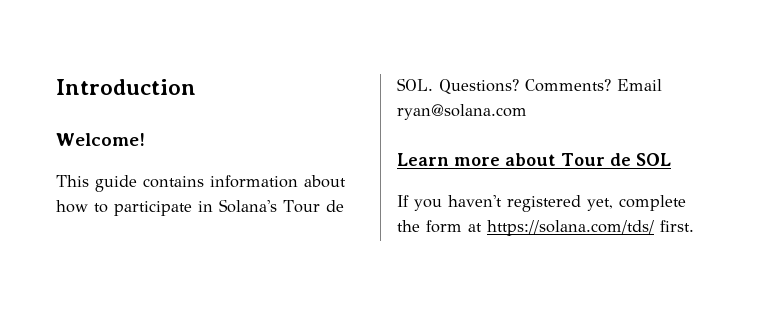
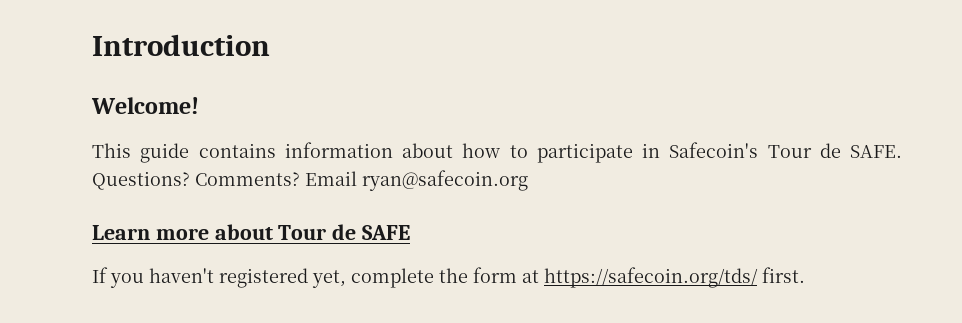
- This guide contains information about how to participate in Solana's Tour de SOL. Questions?
+ This guide contains information about how to participate in Safecoin's Tour de SAFE. Questions?
- Email ryan@solana.com
+ Email ryan@safecoin.org
- Learn more about Tour de SOL
+ Learn more about Tour de SAFE
- If you haven't registered yet, complete the form at https://solana.com/tds/ first.
+ If you haven't registered yet, complete the form at https://safecoin.org/tds/ first.

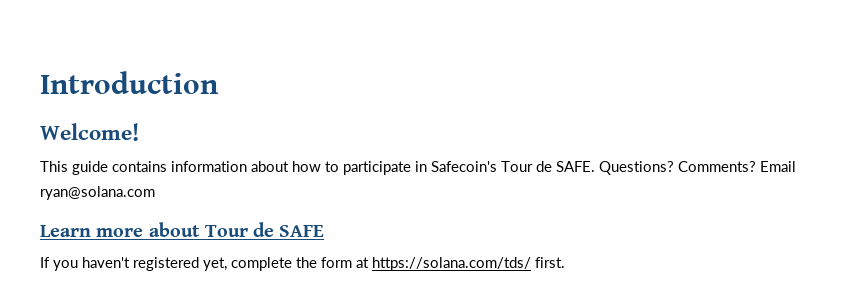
- Email ryan@safecoin.org
+ Email ryan@solana.com
- If you haven't registered yet, complete the form at https://safecoin.org/tds/ first.
+ If you haven't registered yet, complete the form at https://solana.com/tds/ first.

